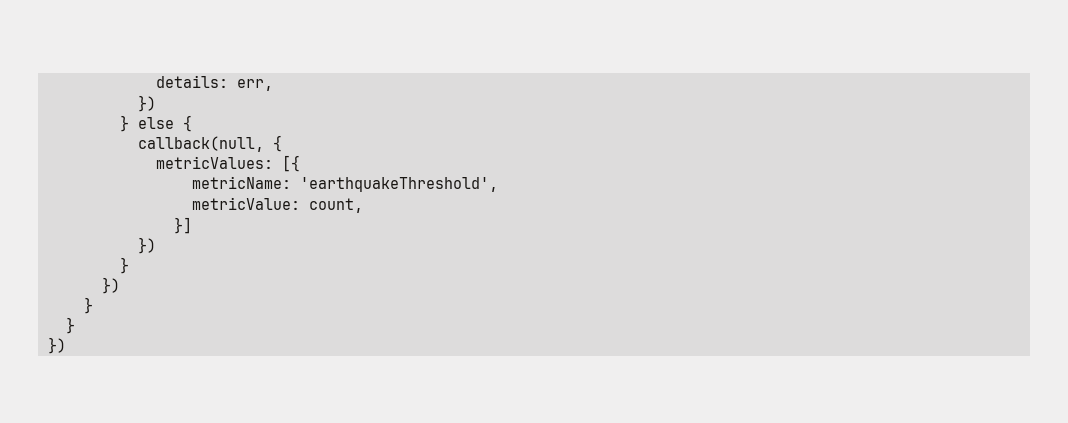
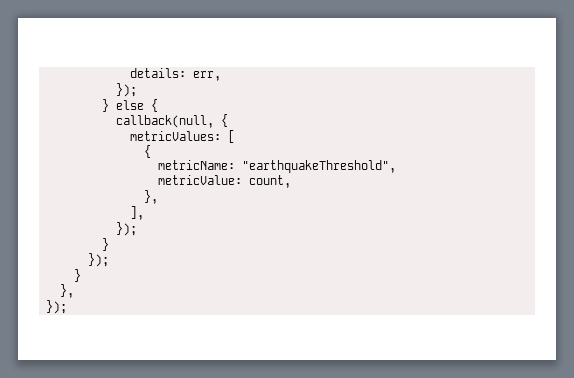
  details: err,
- })
+ });
- metricValues: [{
+ metricValues: [
+ {
- metricName: 'earthquakeThreshold',
+ metricName: "earthquakeThreshold",
  metricValue: count,
- }]
- })
+ },
+ ],
+ });
  }
- })
+ });
  }
- }
- })
+ },
+ });

